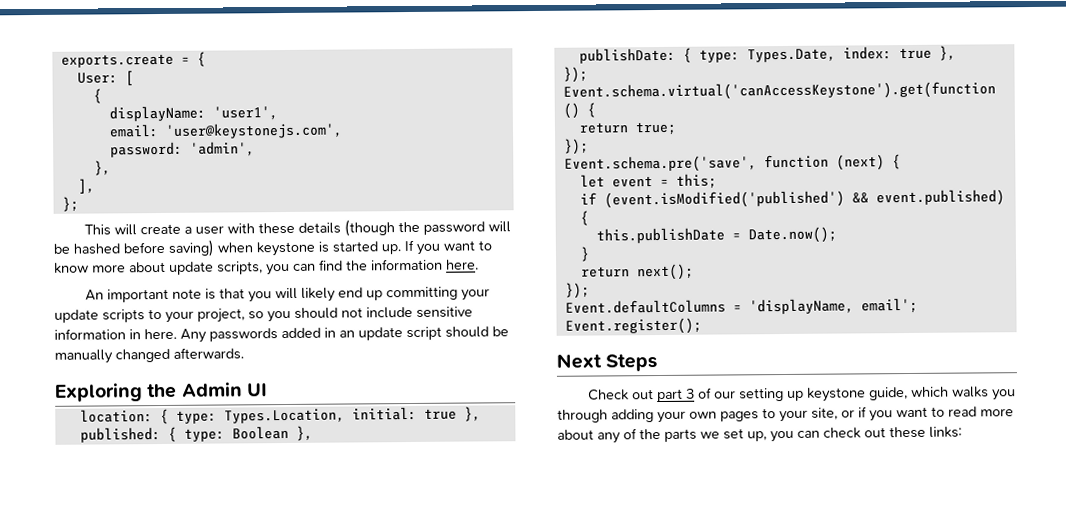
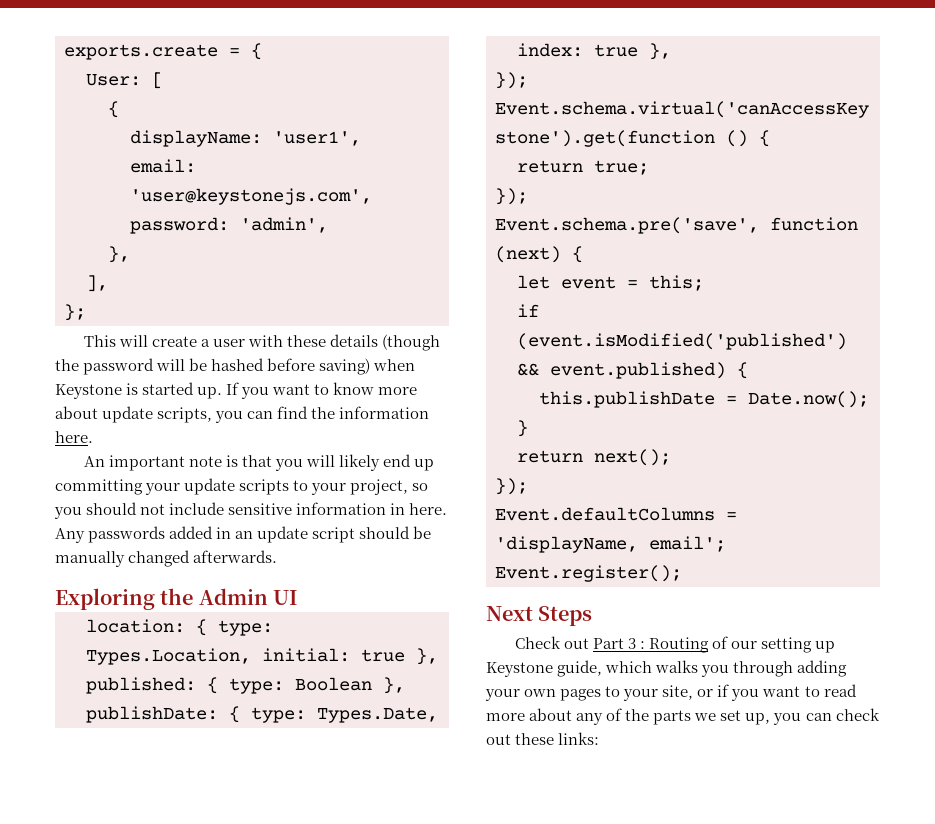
- This will create a user with these details (though the password will be hashed before saving) when keystone is started up.
+ This will create a user with these details (though the password will be hashed before saving) when Keystone is started up.
- Check out part 3 of our setting up keystone guide, which walks you through adding your own pages to your site, or if you want to read more about any of the parts we set up, you can check out these links:
+ Check out Part 3 : Routing of our setting up Keystone guide, which walks you through adding your own pages to your site, or if you want to read more about any of the parts we set up, you can check out these links:

